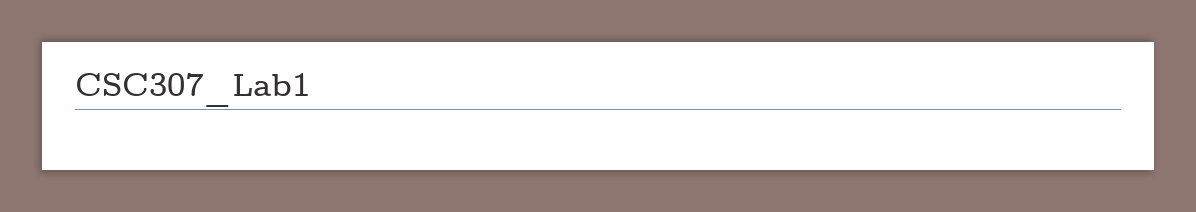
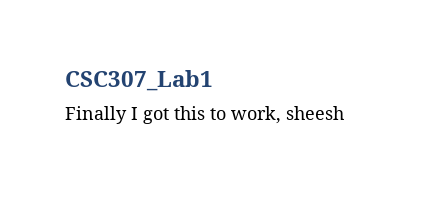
+ Finally I got this to work, sheesh

